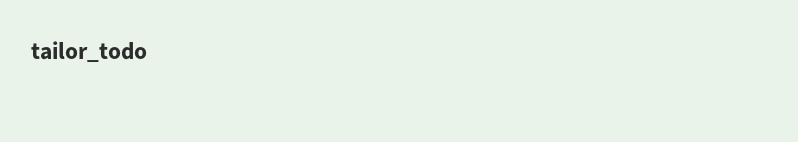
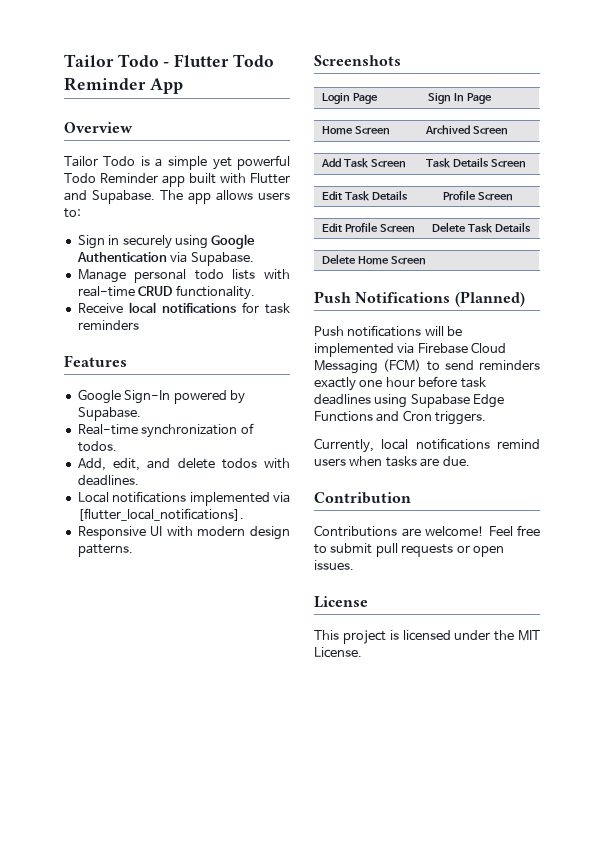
- tailor_todo
+ Tailor Todo - Flutter Todo Reminder App
+ Overview
+ Tailor Todo is a simple yet powerful Todo Reminder app built with Flutter and Supabase. The app allows users to:
+ Sign in securely using Google Authentication via Supabase.
+ Manage personal todo lists with real-time CRUD functionality.
+ Receive local notifications for task reminders
+ Features
+ Google Sign-In powered by Supabase.
+ Real-time synchronization of todos.
+ Add, edit, and delete todos with deadlines.
+ Local notifications implemented via [flutter_local_notifications].
+ Responsive UI with modern design patterns.
+ Screenshots
+ Login Page | Sign In Page
+ Home Screen | Archived Screen
+ Add Task Screen | Task Details Screen
+ Edit Task Details | Profile Screen
+ Edit Profile Screen | Delete Task Details
+ Delete Home Screen
+ Push Notifications (Planned)
+ Push notifications will be implemented via Firebase Cloud Messaging (FCM) to send reminders exactly one hour before task deadlines using Supabase Edge Functions and Cron triggers.
+ Currently, local notifications remind users when tasks are due.
+ Contribution
+ Contributions are welcome! Feel free to submit pull requests or open issues.
+ License
+ This project is licensed under the MIT License.

